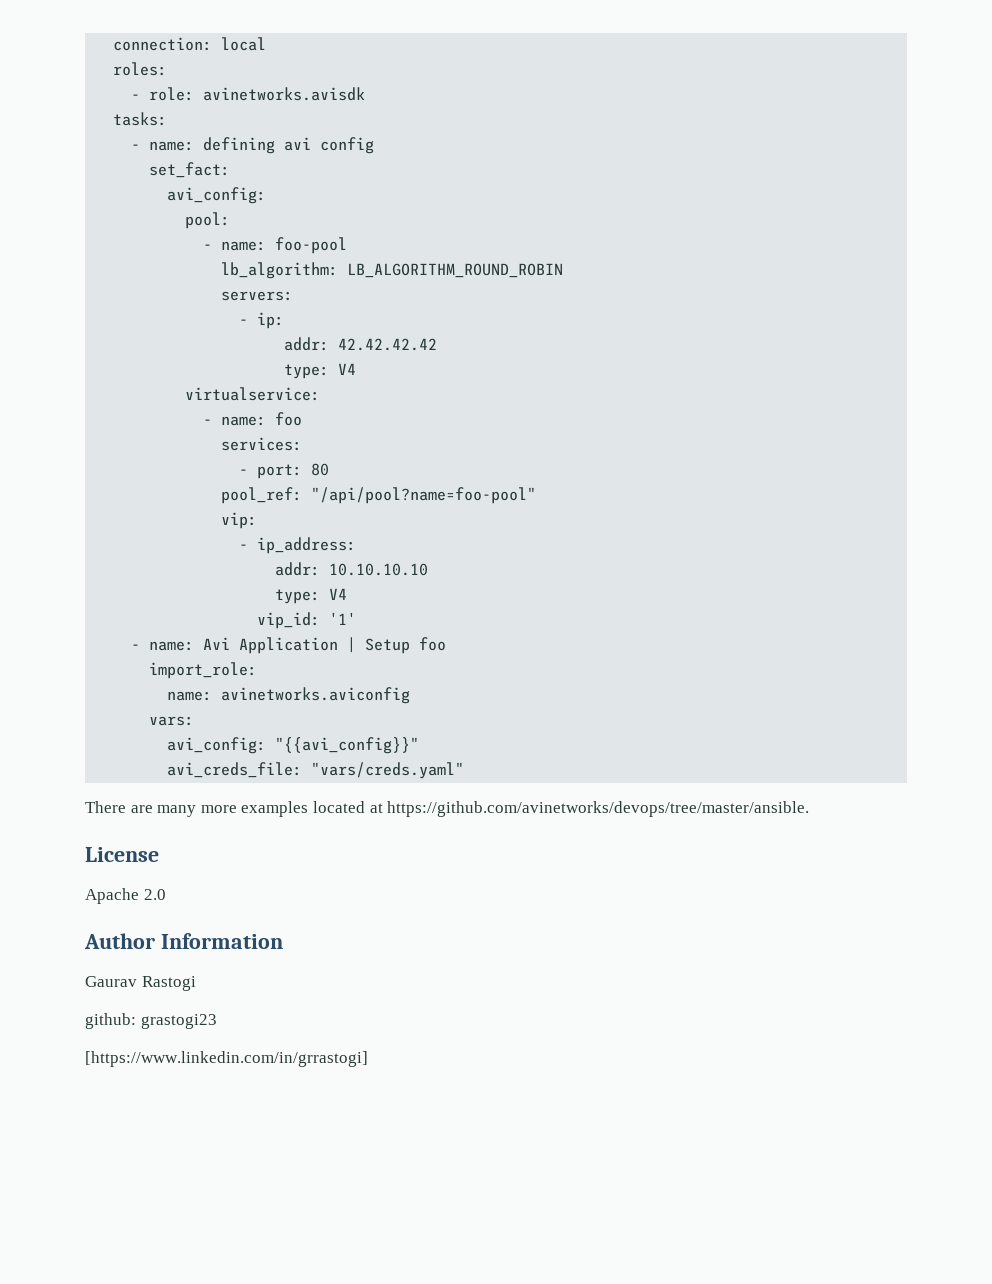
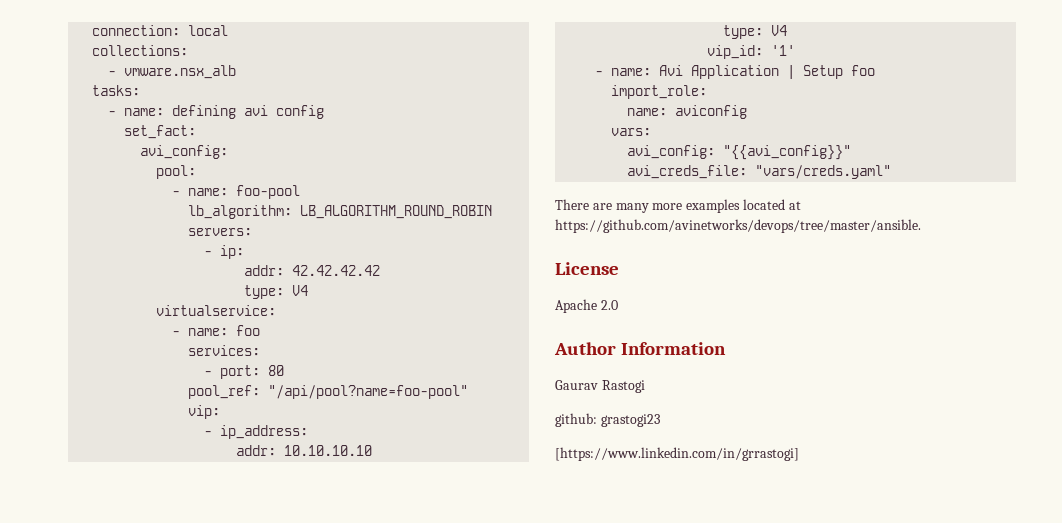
- roles:
- - role: avinetworks.avisdk
+ collections:
+ - vmware.nsx_alb
- name: avinetworks.aviconfig
+ name: aviconfig

